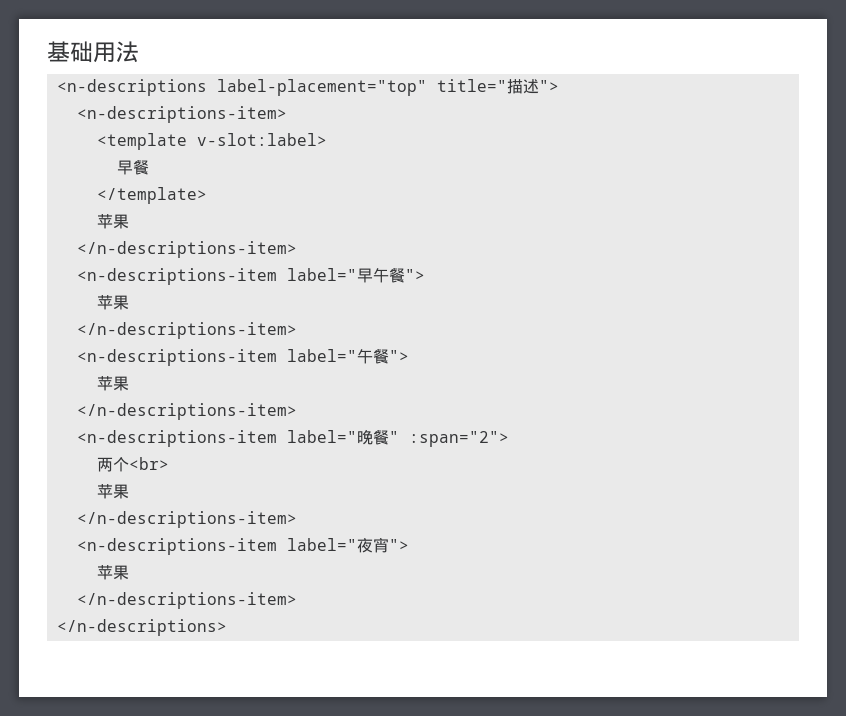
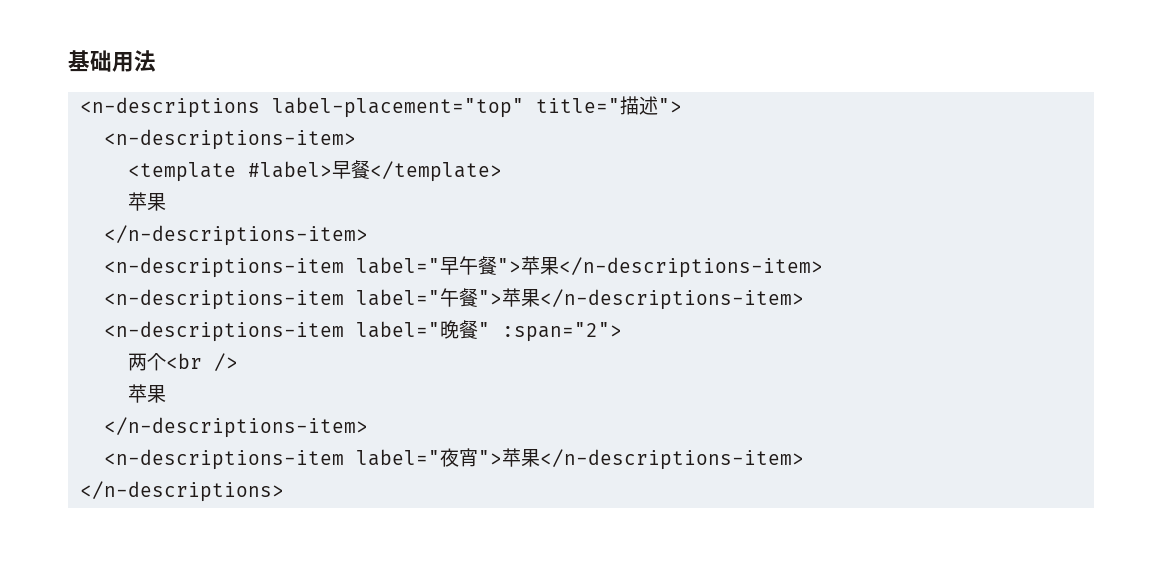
- <template v-slot:label>
- 早餐
- </template>
+ <template #label>早餐</template>
- <n-descriptions-item label="早午餐">
- 苹果
- </n-descriptions-item>
+ <n-descriptions-item label="早午餐">苹果</n-descriptions-item>
- <n-descriptions-item label="午餐">
- 苹果
- </n-descriptions-item>
+ <n-descriptions-item label="午餐">苹果</n-descriptions-item>
- 两个<br>
+ 两个<br />
- <n-descriptions-item label="夜宵">
- 苹果
- </n-descriptions-item>
+ <n-descriptions-item label="夜宵">苹果</n-descriptions-item>

